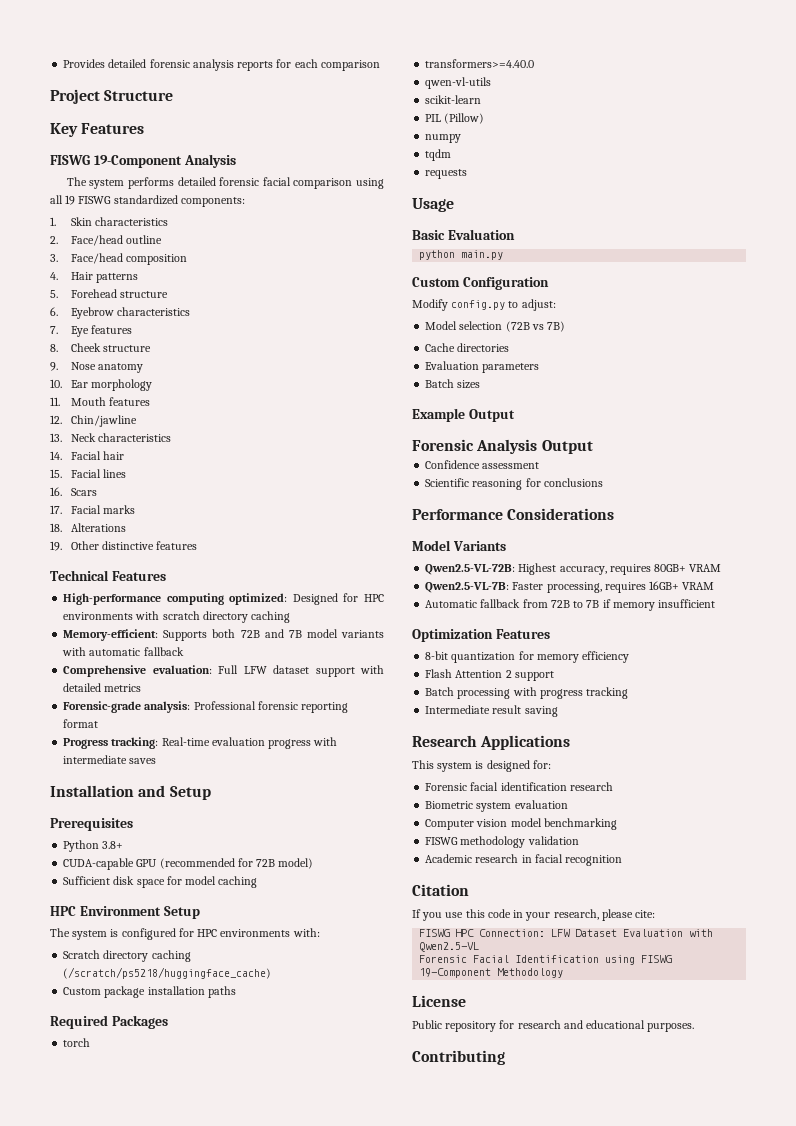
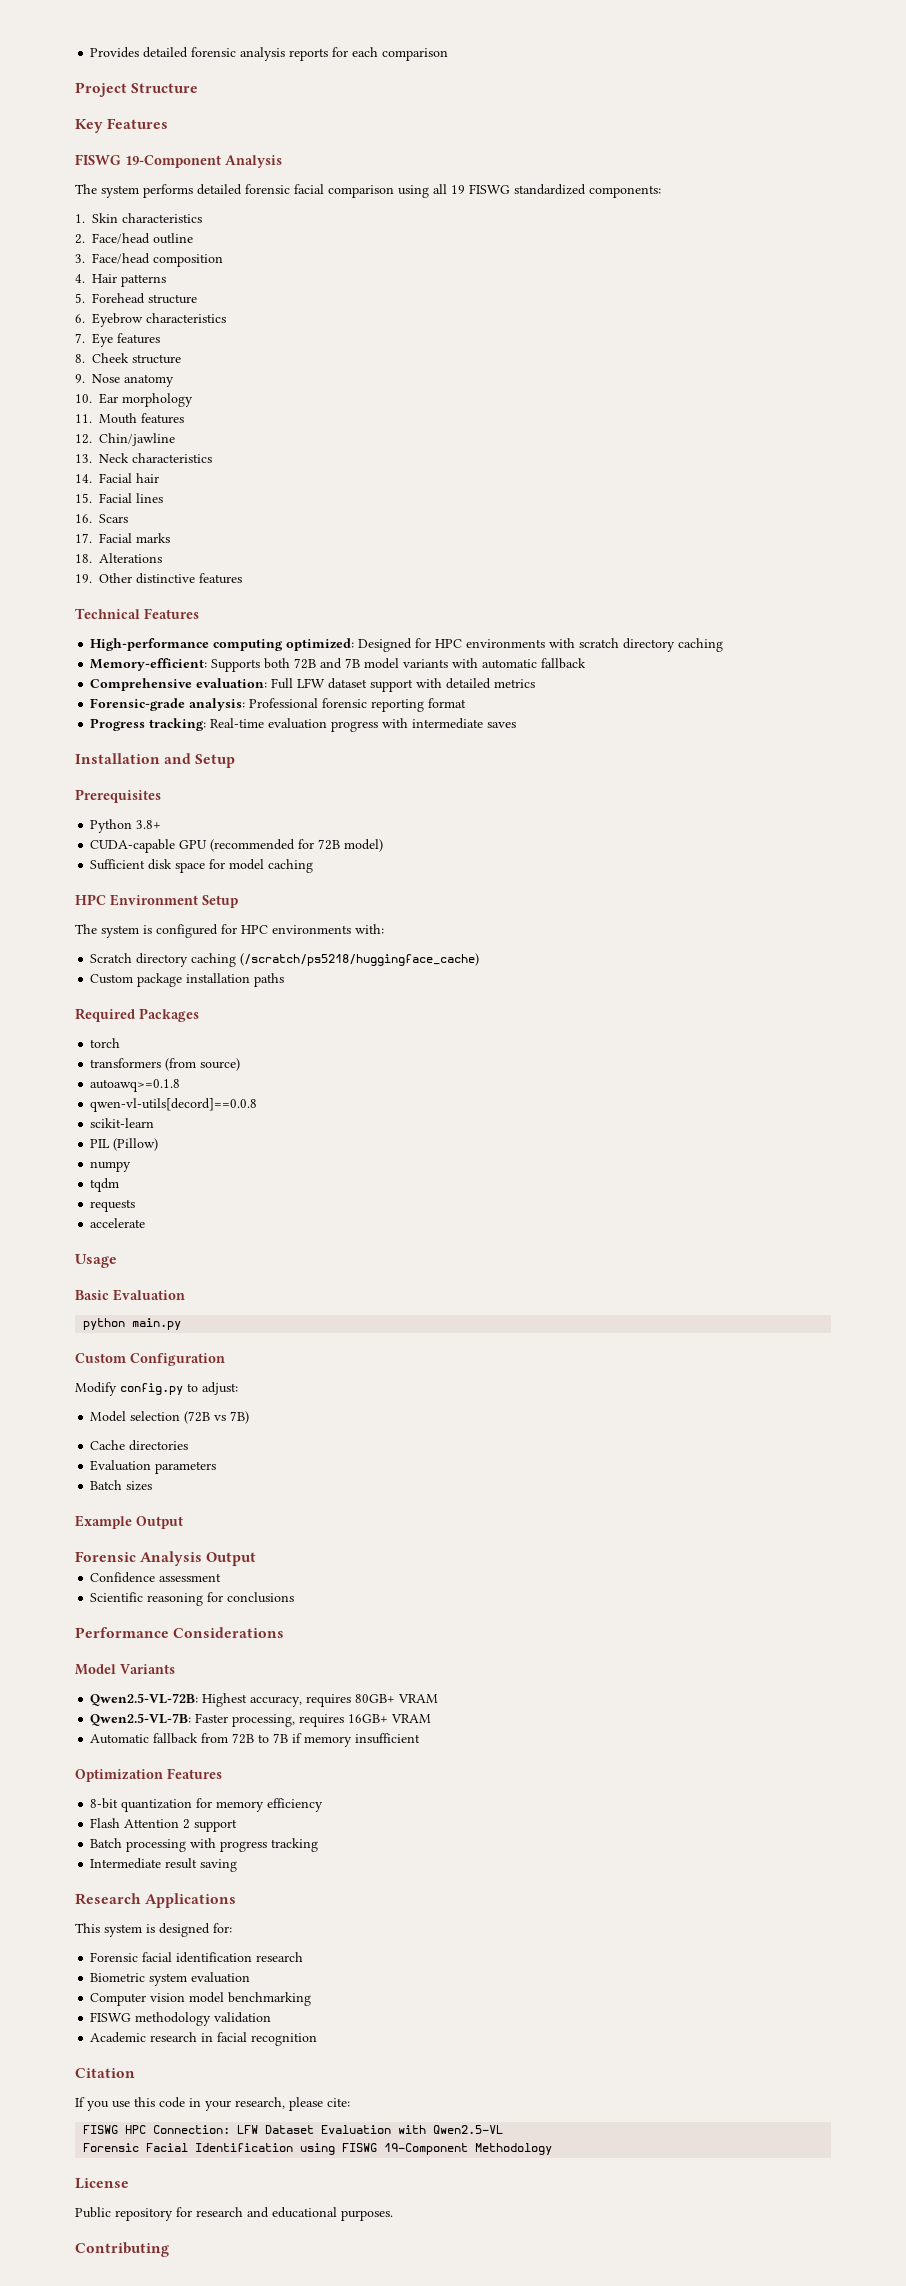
- transformers>=4.40.0
- qwen-vl-utils
+ transformers (from source)
+ autoawq>=0.1.8
+ qwen-vl-utils[decord]==0.0.8
+ accelerate

